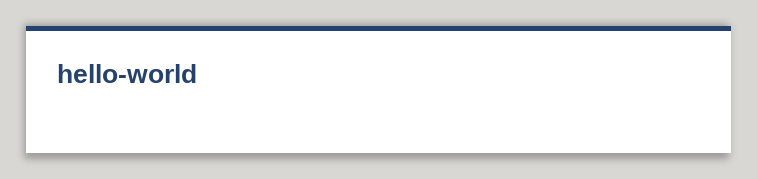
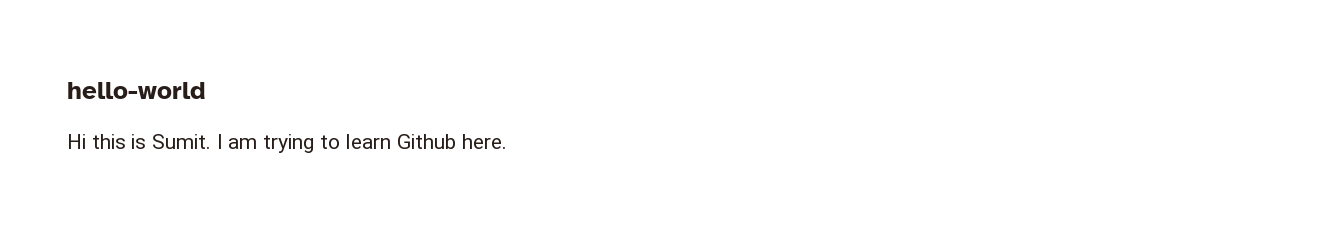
+ Hi this is Sumit. I am trying to learn Github here.

